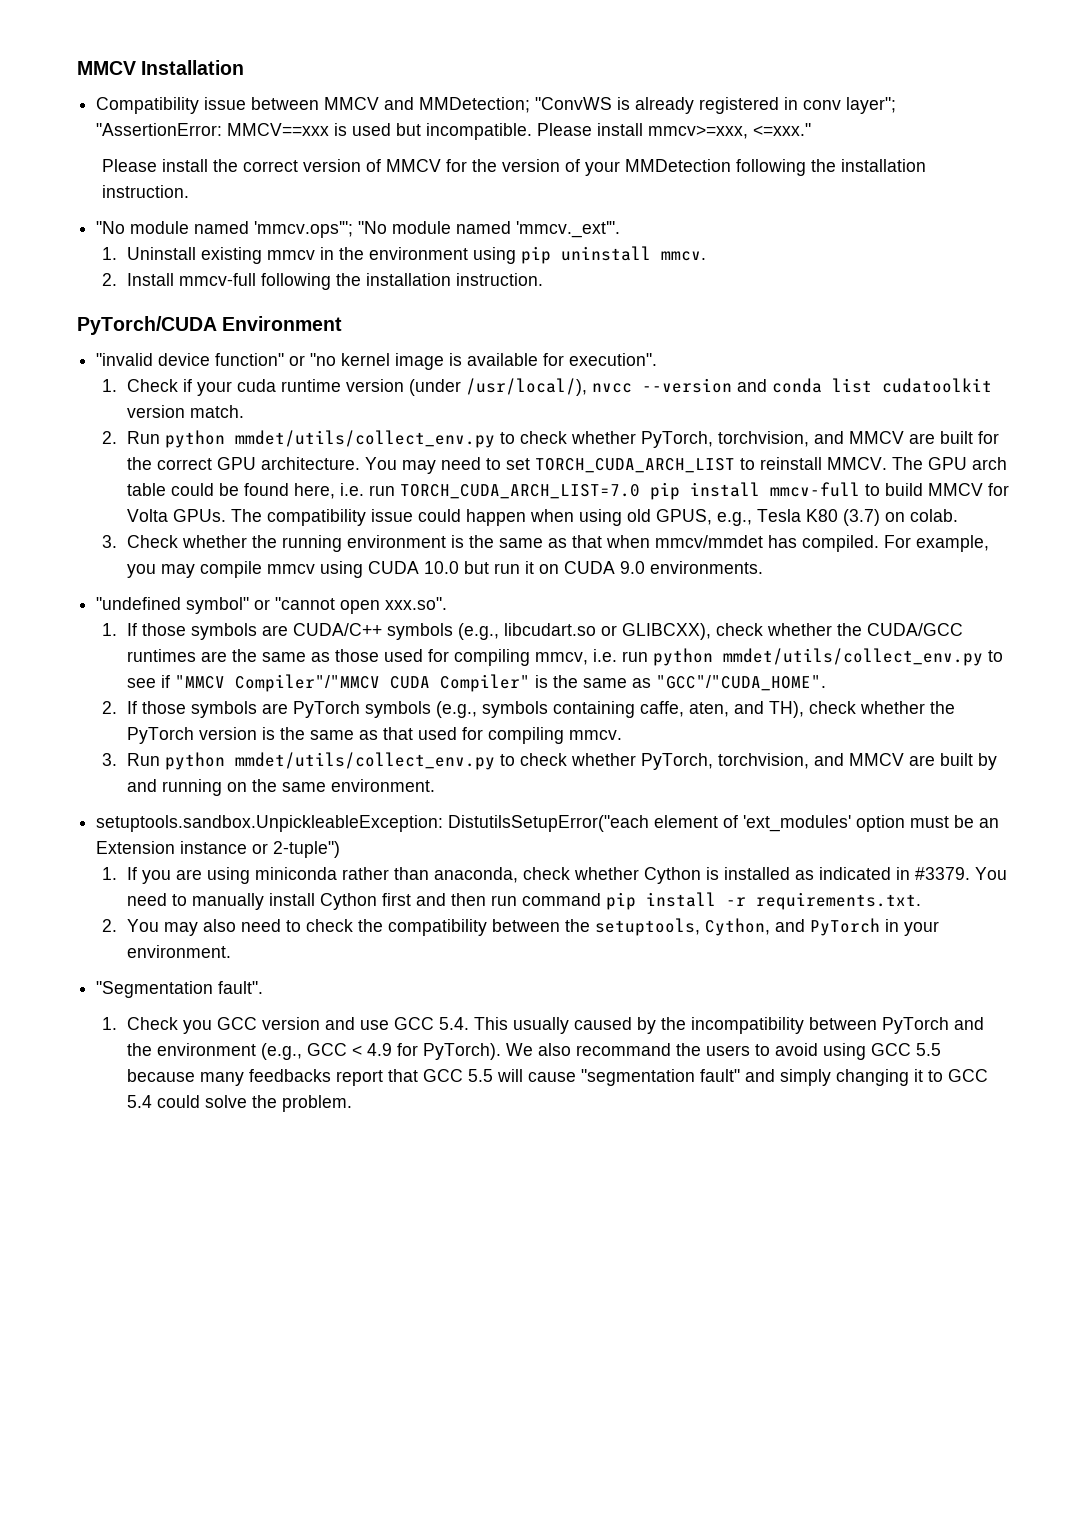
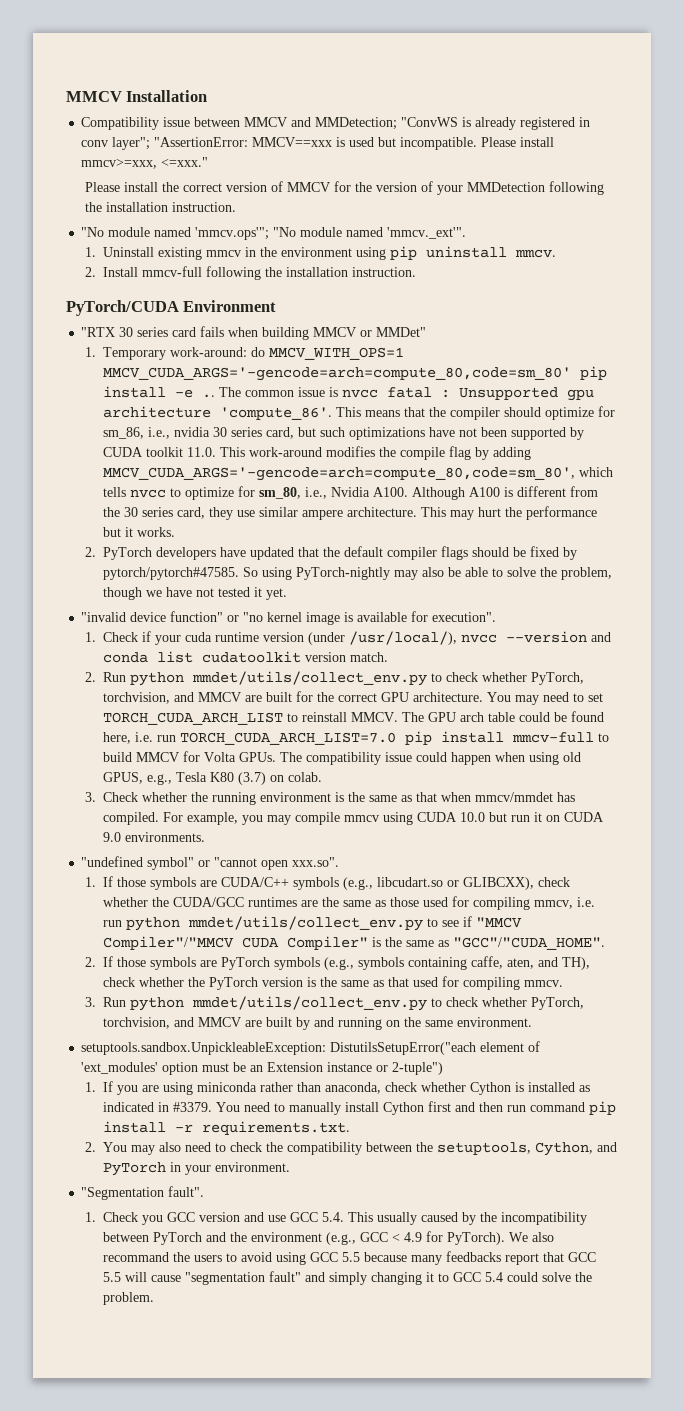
+ "RTX 30 series card fails when building MMCV or MMDet"
+ 1. Temporary work-around: do MMCV_WITH_OPS=1 MMCV_CUDA_ARGS='-gencode=arch=compute_80,code=sm_80' pip install -e .. The common issue is nvcc fatal : Unsupported gpu architecture 'compute_86'. This means that the compiler should optimize for sm_86, i.e., nvidia 30 series card, but such optimizations have not been supported by CUDA toolkit 11.0. This work-around modifies the compile flag by adding MMCV_CUDA_ARGS='-gencode=arch=compute_80,code=sm_80', which tells nvcc to optimize for sm_80, i.e., Nvidia A100. Although A100 is different from the 30 series card, they use similar ampere architecture. This may hurt the performance but it works.
+ 2. PyTorch developers have updated that the default compiler flags should be fixed by pytorch/pytorch#47585. So using PyTorch-nightly may also be able to solve the problem, though we have not tested it yet.

